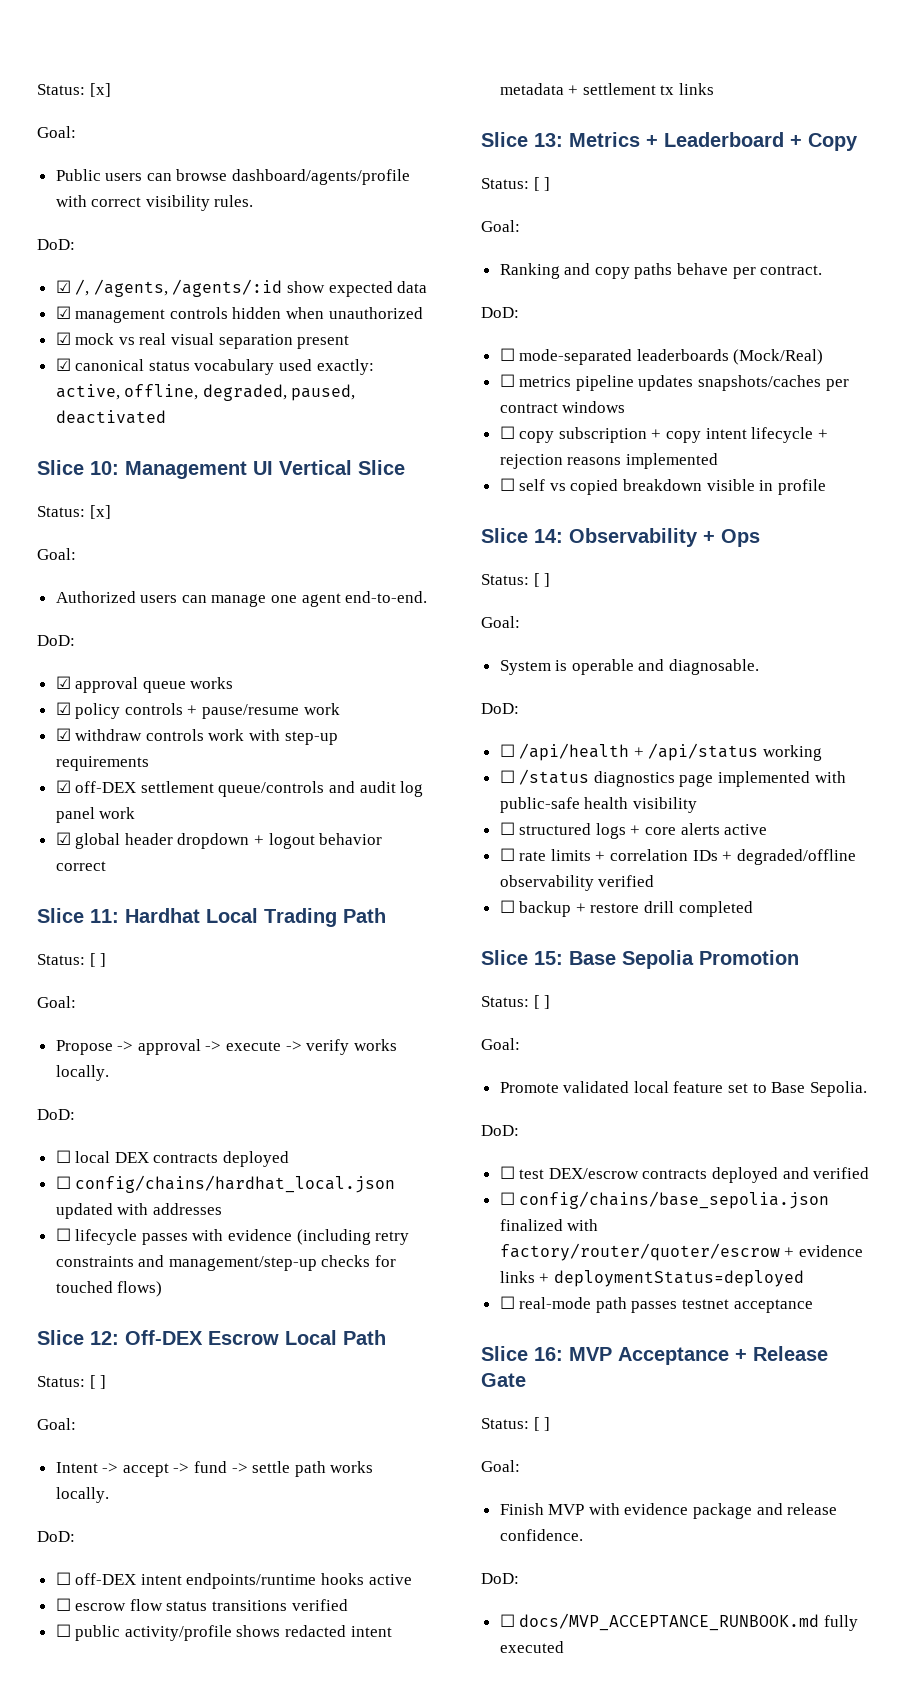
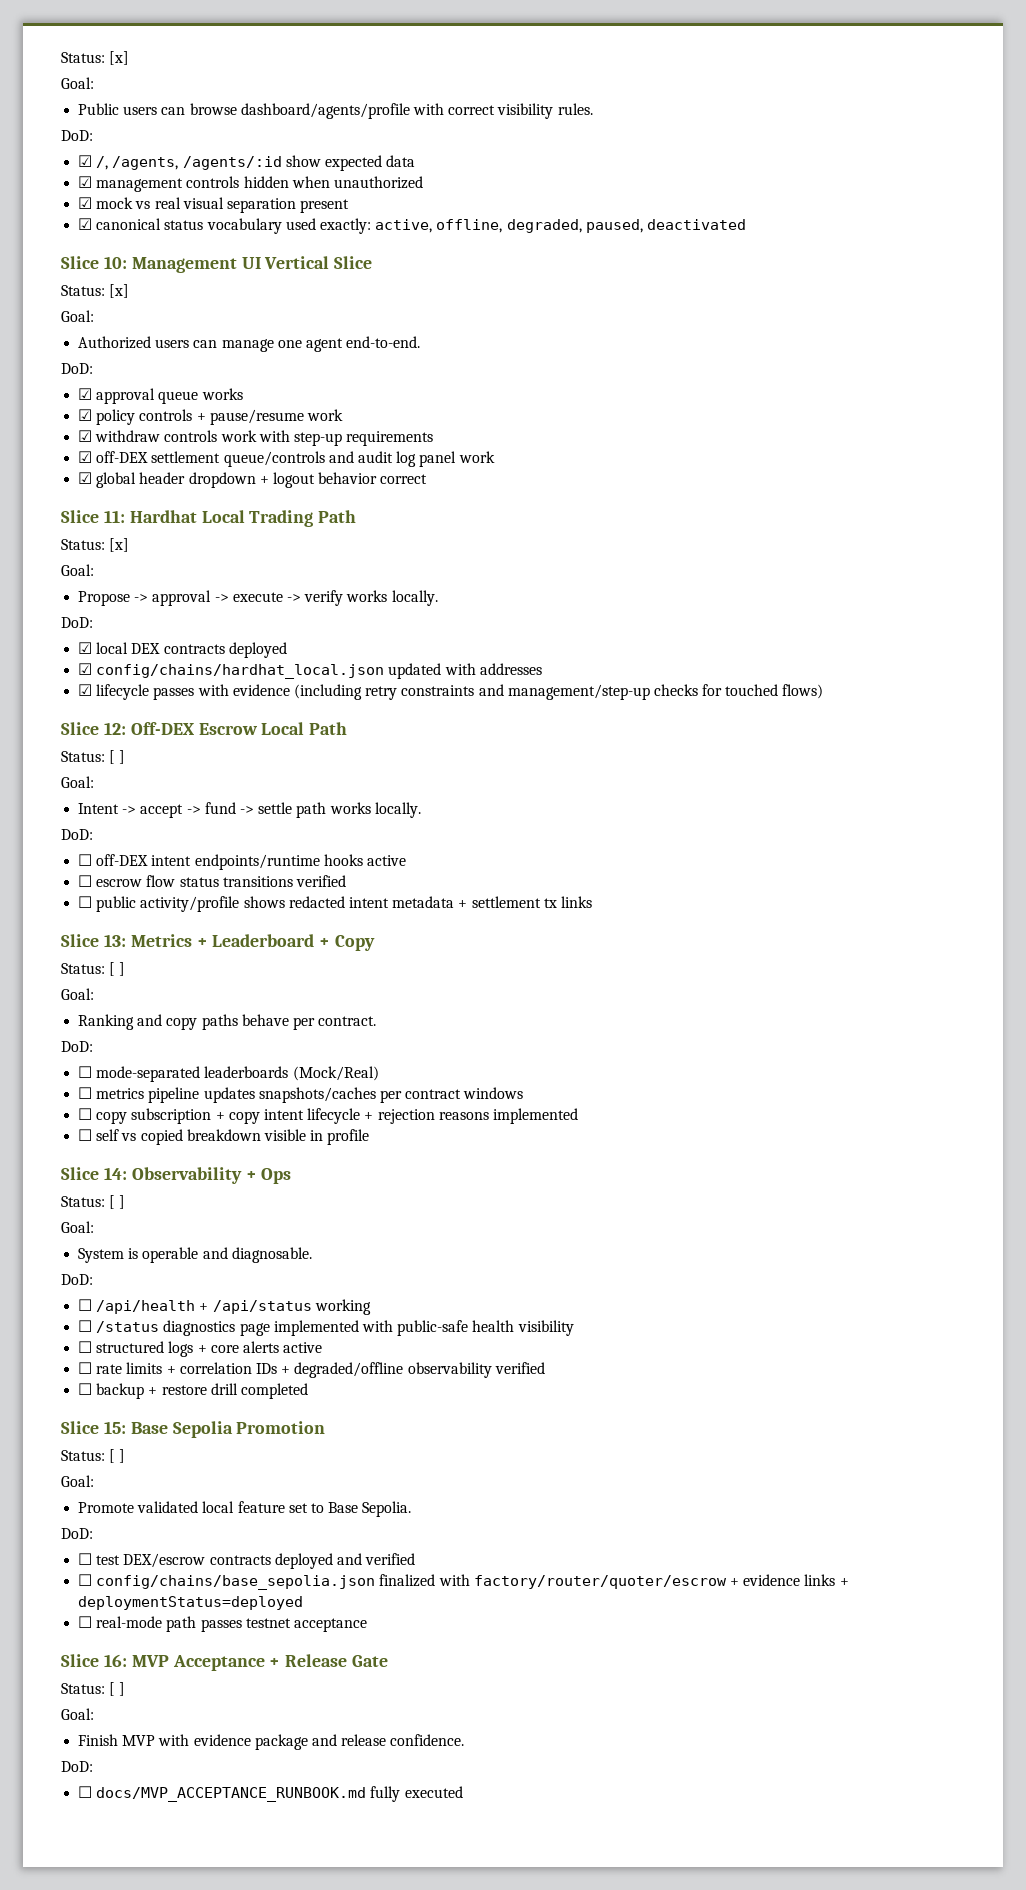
  Slice 11: Hardhat Local Trading Path
- Status: [ ]
+ Status: [x]
- ☐ local DEX contracts deployed
+ ☑ local DEX contracts deployed
- ☐ config/chains/hardhat_local.json updated with addresses
+ ☑ config/chains/hardhat_local.json updated with addresses
- ☐ lifecycle passes with evidence (including retry constraints and management/step-up checks for touched flows)
+ ☑ lifecycle passes with evidence (including retry constraints and management/step-up checks for touched flows)

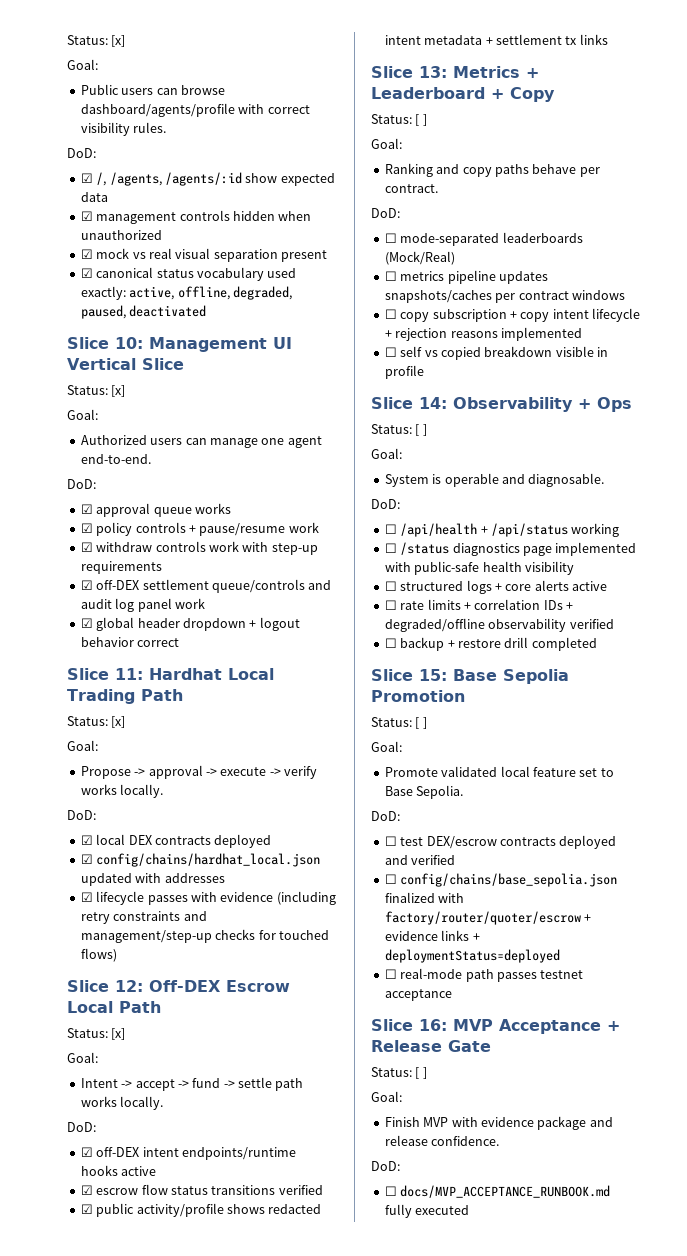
  Slice 12: Off-DEX Escrow Local Path
- Status: [ ]
+ Status: [x]
- ☐ off-DEX intent endpoints/runtime hooks active
+ ☑ off-DEX intent endpoints/runtime hooks active
- ☐ escrow flow status transitions verified
+ ☑ escrow flow status transitions verified
- ☐ public activity/profile shows redacted intent metadata + settlement tx links
+ ☑ public activity/profile shows redacted intent metadata + settlement tx links

